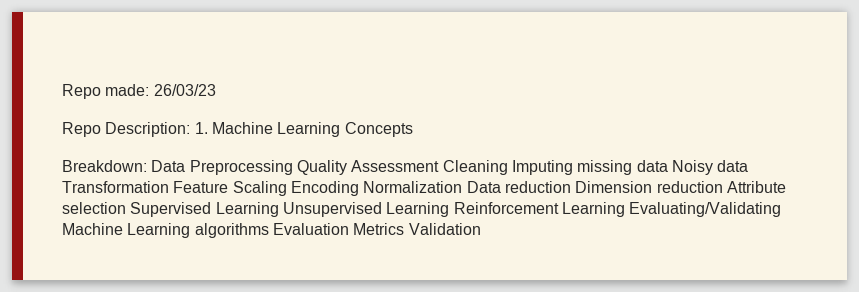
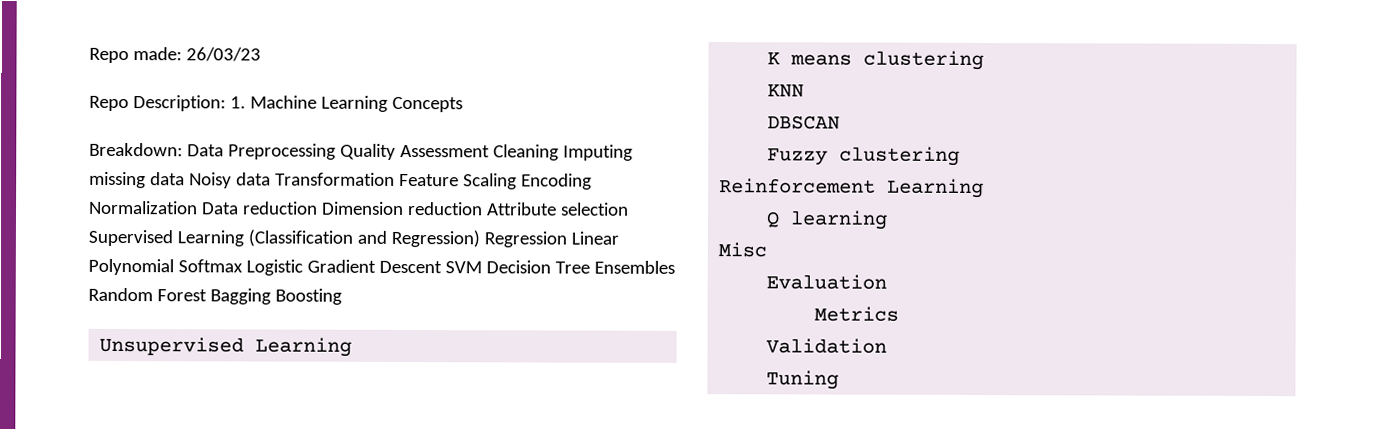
- Breakdown: Data Preprocessing Quality Assessment Cleaning Imputing missing data Noisy data Transformation Feature Scaling Encoding Normalization Data reduction Dimension reduction Attribute selection Supervised Learning Unsupervised Learning Reinforcement Learning Evaluating/Validating Machine Learning algorithms Evaluation Metrics Validation
+ Breakdown: Data Preprocessing Quality Assessment Cleaning Imputing missing data Noisy data Transformation Feature Scaling Encoding Normalization Data reduction Dimension reduction Attribute selection Supervised Learning (Classification and Regression) Regression Linear Polynomial Softmax Logistic Gradient Descent SVM Decision Tree Ensembles Random Forest Bagging Boosting
+ Unsupervised Learning
+ K means clustering
+ KNN
+ DBSCAN
+ Fuzzy clustering
+ Reinforcement Learning
+ Q learning
+ Misc
+ Evaluation
+ Metrics
+ Validation
+ Tuning

